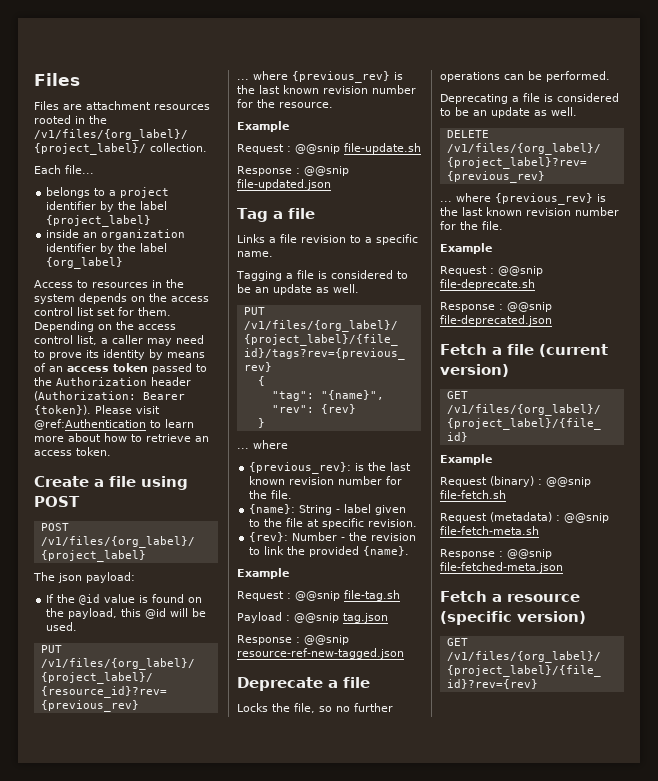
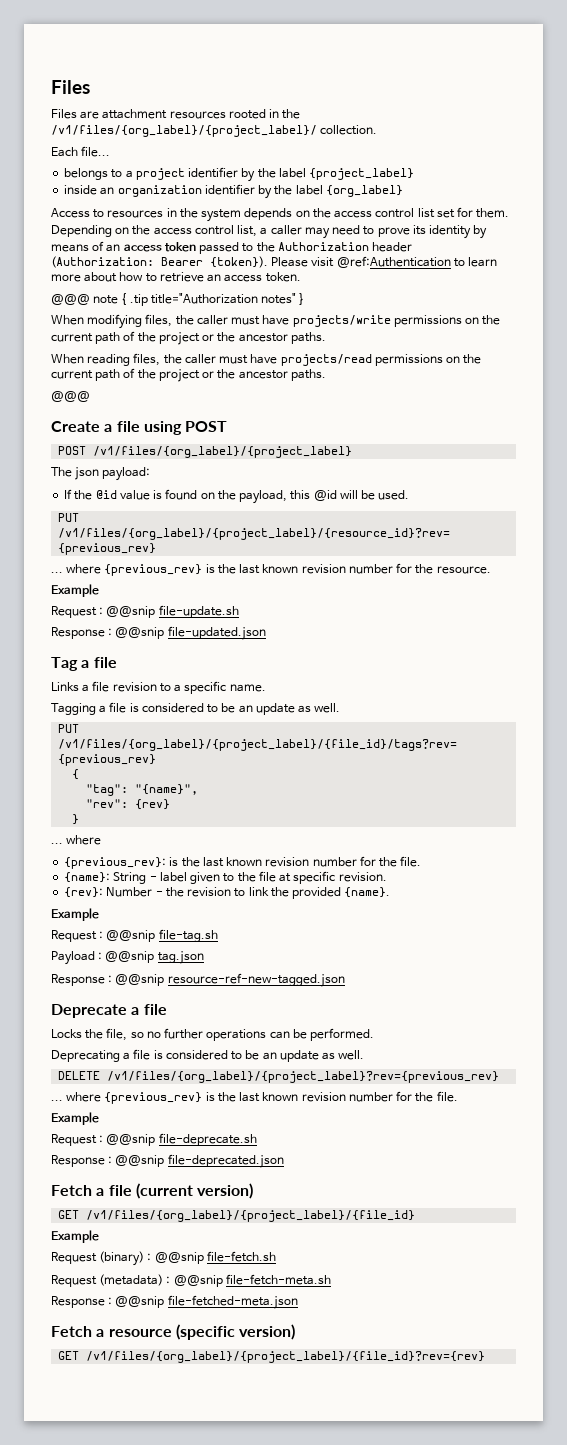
+ @@@ note { .tip title="Authorization notes" }
+ When modifying files, the caller must have projects/write permissions on the current path of the project or the ancestor paths.
+ When reading files, the caller must have projects/read permissions on the current path of the project or the ancestor paths.
+ @@@

